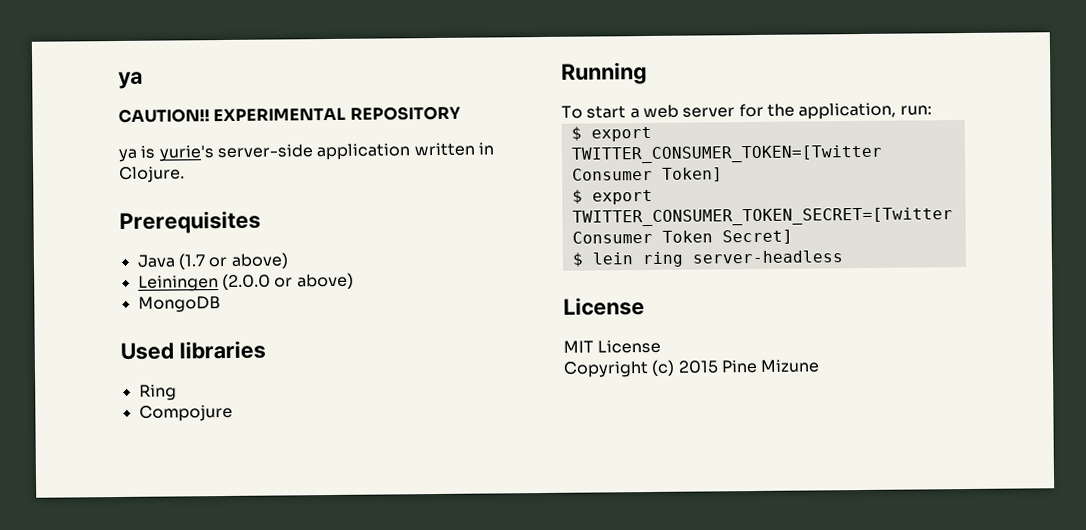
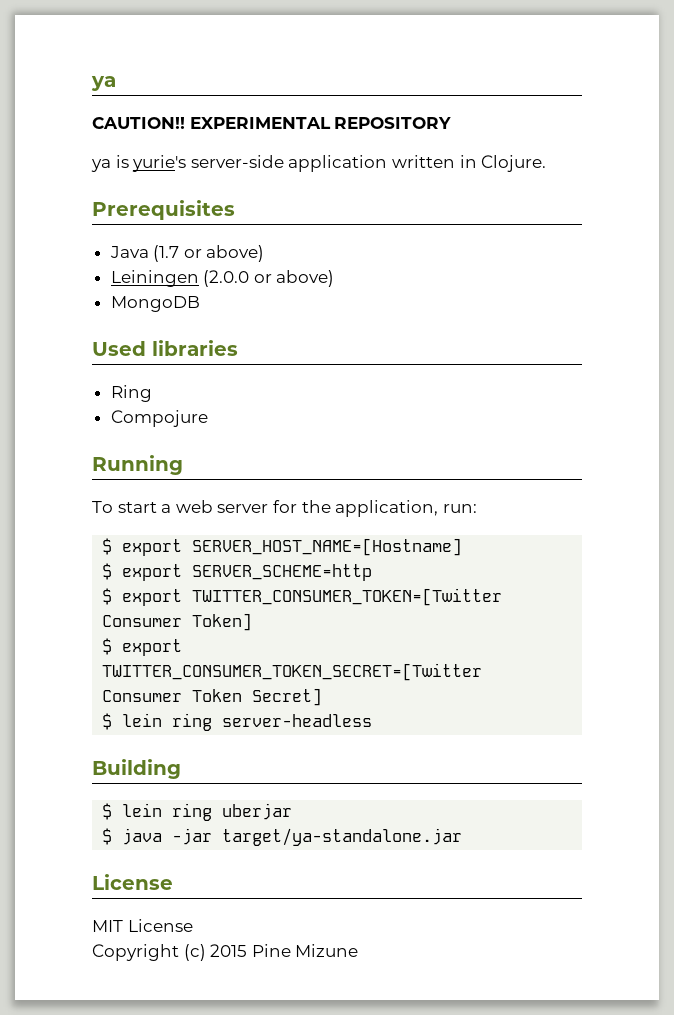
+ $ export SERVER_HOST_NAME=[Hostname]
+ $ export SERVER_SCHEME=http
+ Building
+ $ lein ring uberjar
+ $ java -jar target/ya-standalone.jar

